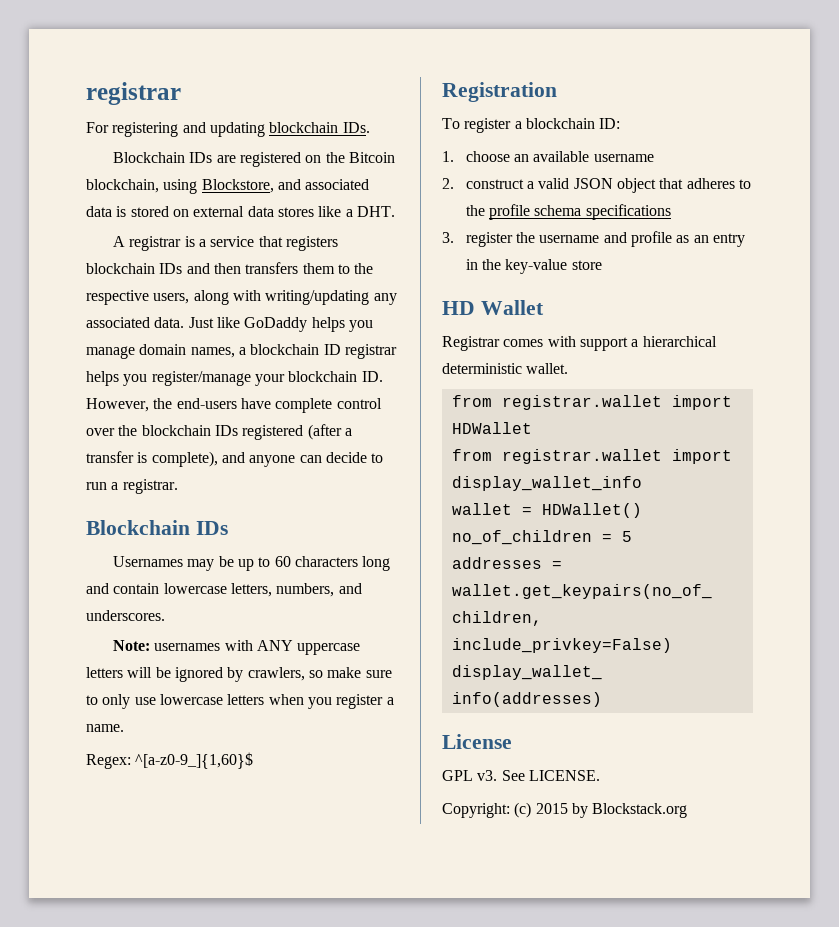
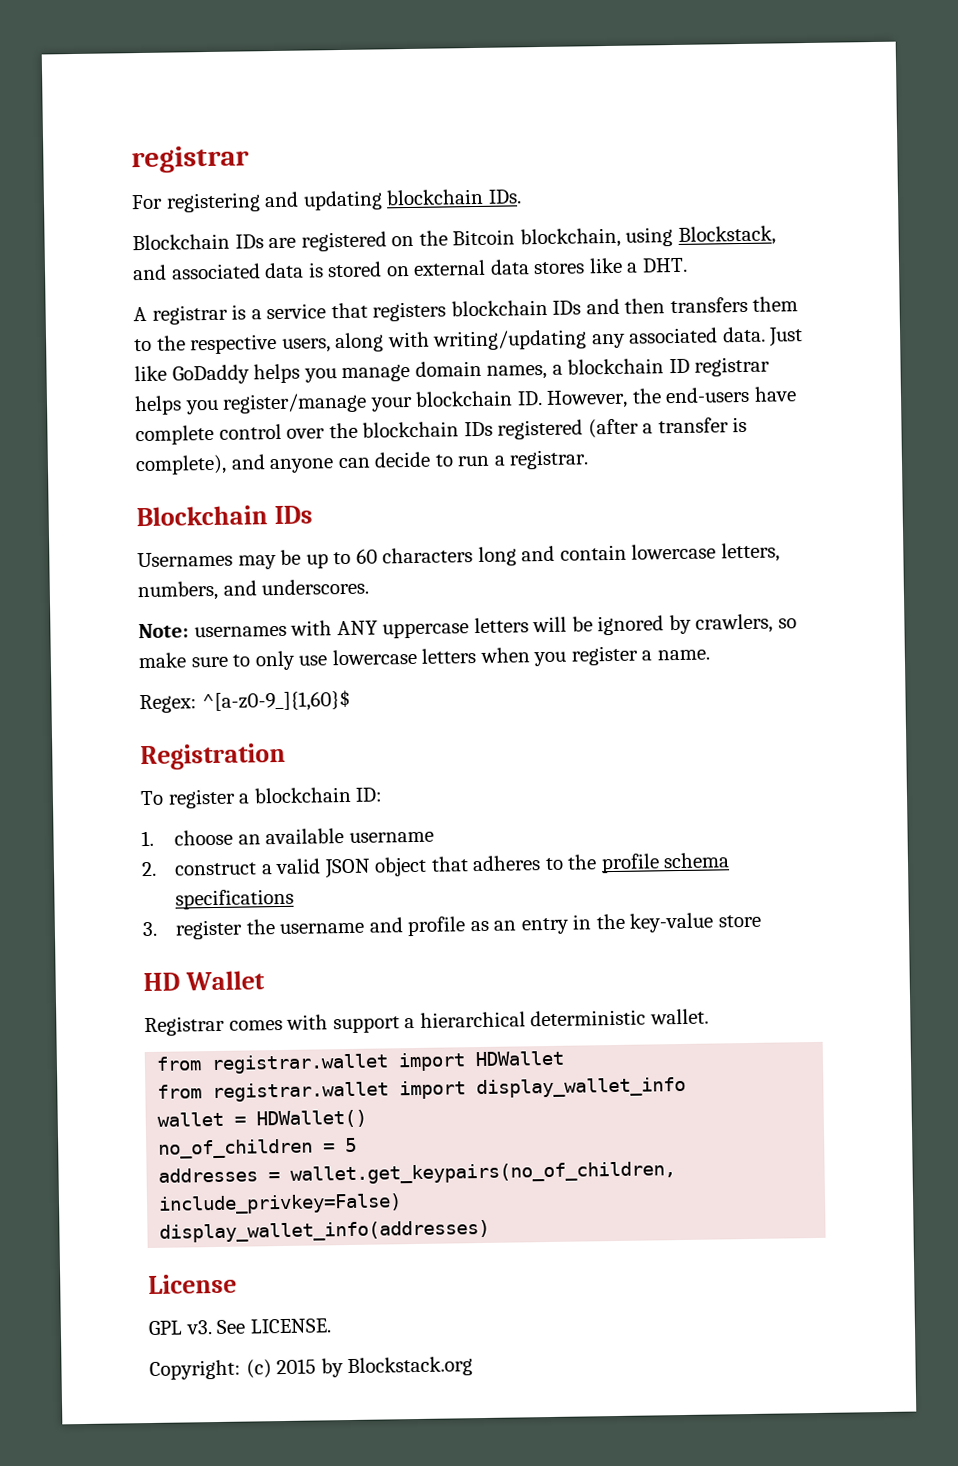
- Blockchain IDs are registered on the Bitcoin blockchain, using Blockstore, and associated data is stored on external data stores like a DHT.
+ Blockchain IDs are registered on the Bitcoin blockchain, using Blockstack, and associated data is stored on external data stores like a DHT.

